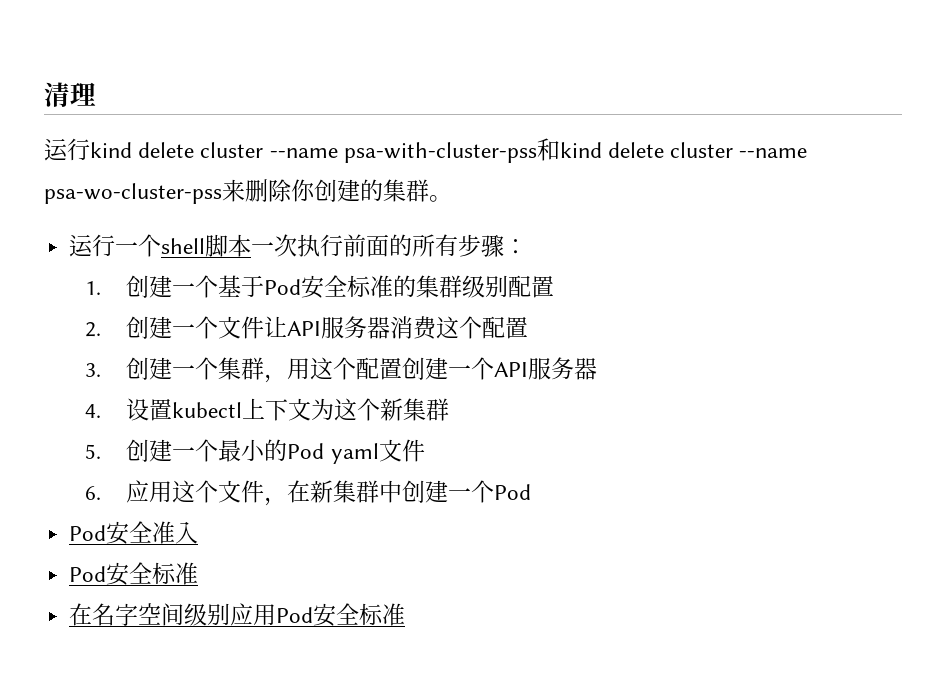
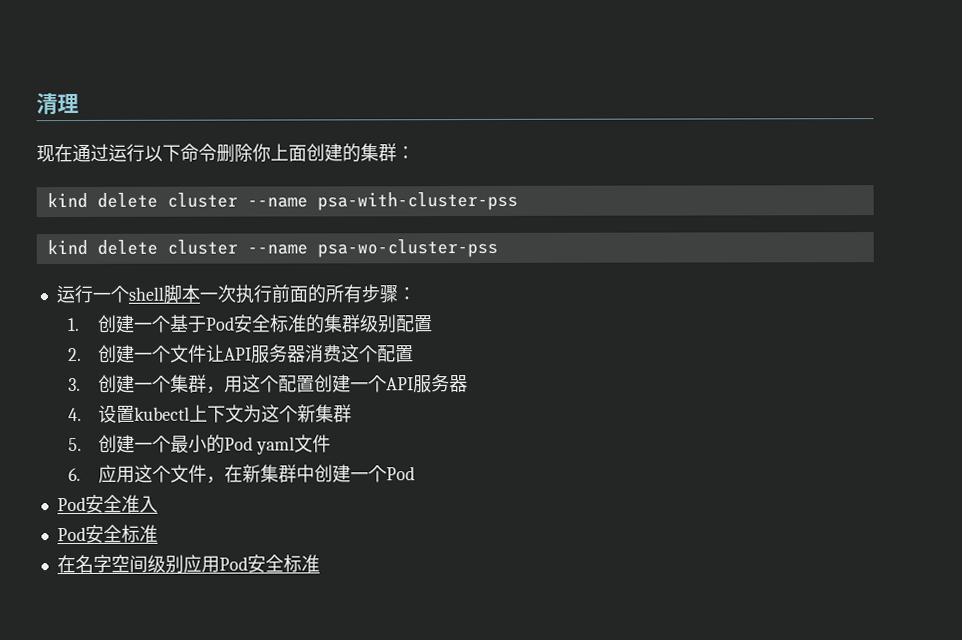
- 运行kind delete cluster --name psa-with-cluster-pss和kind delete cluster --name psa-wo-cluster-pss来删除你创建的集群。
+ 现在通过运行以下命令删除你上面创建的集群：
+ kind delete cluster --name psa-with-cluster-pss
+ kind delete cluster --name psa-wo-cluster-pss

